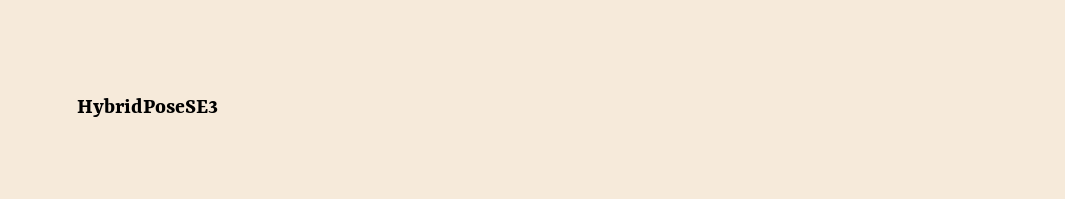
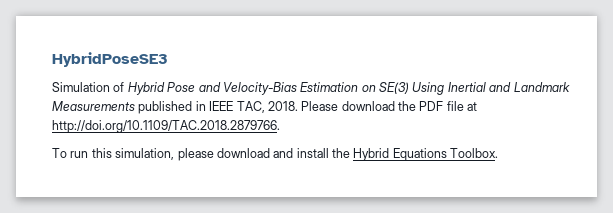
+ Simulation of Hybrid Pose and Velocity-Bias Estimation on SE(3) Using Inertial and Landmark Measurements published in IEEE TAC, 2018. Please download the PDF file at http://doi.org/10.1109/TAC.2018.2879766.
+ To run this simulation, please download and install the Hybrid Equations Toolbox.

